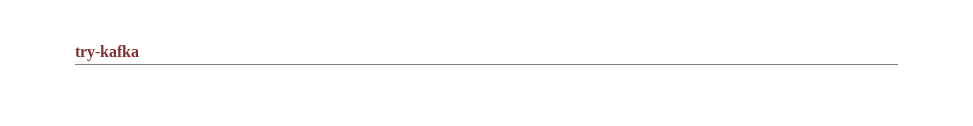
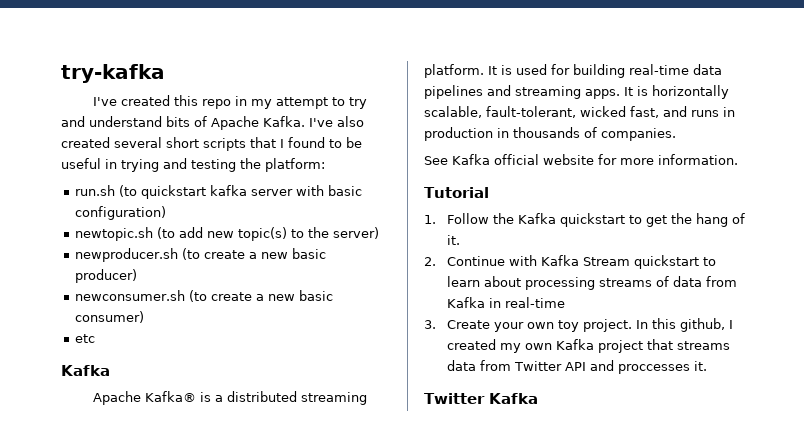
+ I've created this repo in my attempt to try and understand bits of Apache Kafka. I've also created several short scripts that I found to be useful in trying and testing the platform:
+ run.sh (to quickstart kafka server with basic configuration)
+ newtopic.sh (to add new topic(s) to the server)
+ newproducer.sh (to create a new basic producer)
+ newconsumer.sh (to create a new basic consumer)
+ etc
+ Kafka
+ Apache Kafka® is a distributed streaming platform. It is used for building real-time data pipelines and streaming apps. It is horizontally scalable, fault-tolerant, wicked fast, and runs in production in thousands of companies.
+ See Kafka official website for more information.
+ Tutorial
+ 1. Follow the Kafka quickstart to get the hang of it.
+ 2. Continue with Kafka Stream quickstart to learn about processing streams of data from Kafka in real-time
+ 3. Create your own toy project. In this github, I created my own Kafka project that streams data from Twitter API and proccesses it.
+ Twitter Kafka

